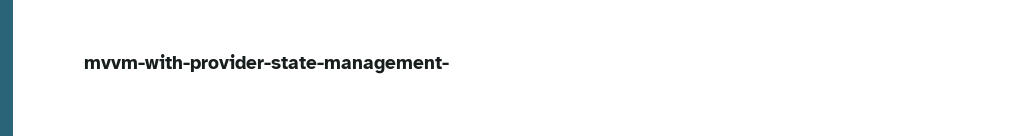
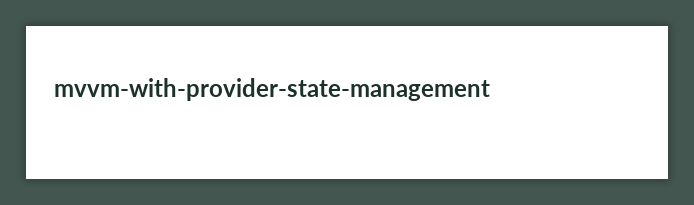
- mvvm-with-provider-state-management-
+ mvvm-with-provider-state-management

